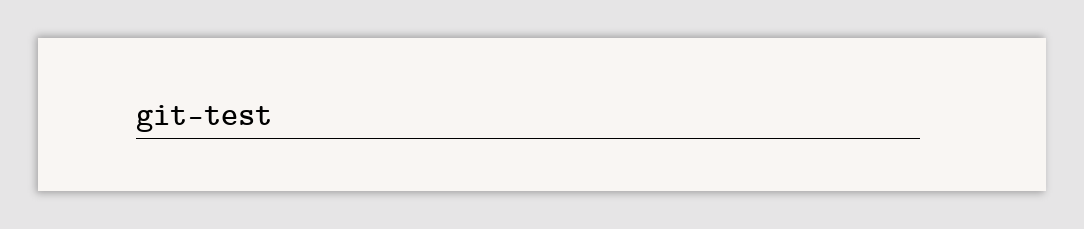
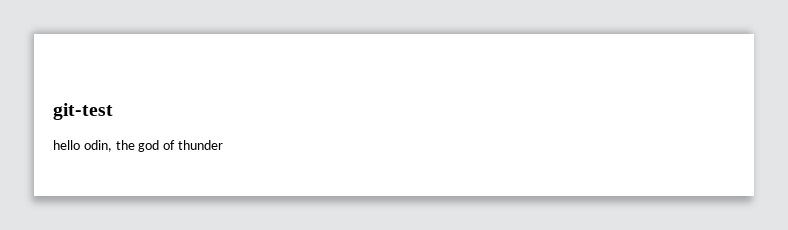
+ hello odin, the god of thunder

